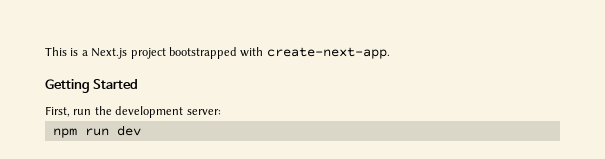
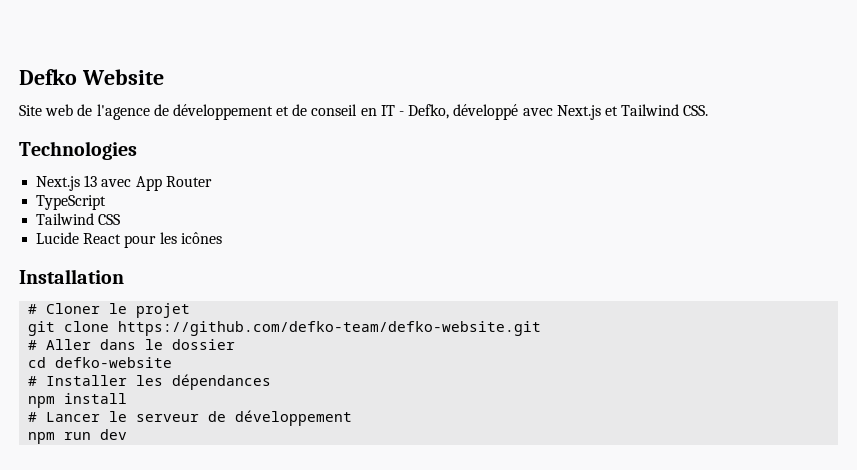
- This is a Next.js project bootstrapped with create-next-app.
- Getting Started
- First, run the development server:
+ Defko Website
+ Site web de l'agence de développement et de conseil en IT - Defko, développé avec Next.js et Tailwind CSS.
+ Technologies
+ Next.js 13 avec App Router
+ TypeScript
+ Tailwind CSS
+ Lucide React pour les icônes
+ Installation
+ # Cloner le projet
+ git clone https://github.com/defko-team/defko-website.git
+ # Aller dans le dossier
+ cd defko-website
+ # Installer les dépendances
+ npm install
+ # Lancer le serveur de développement

